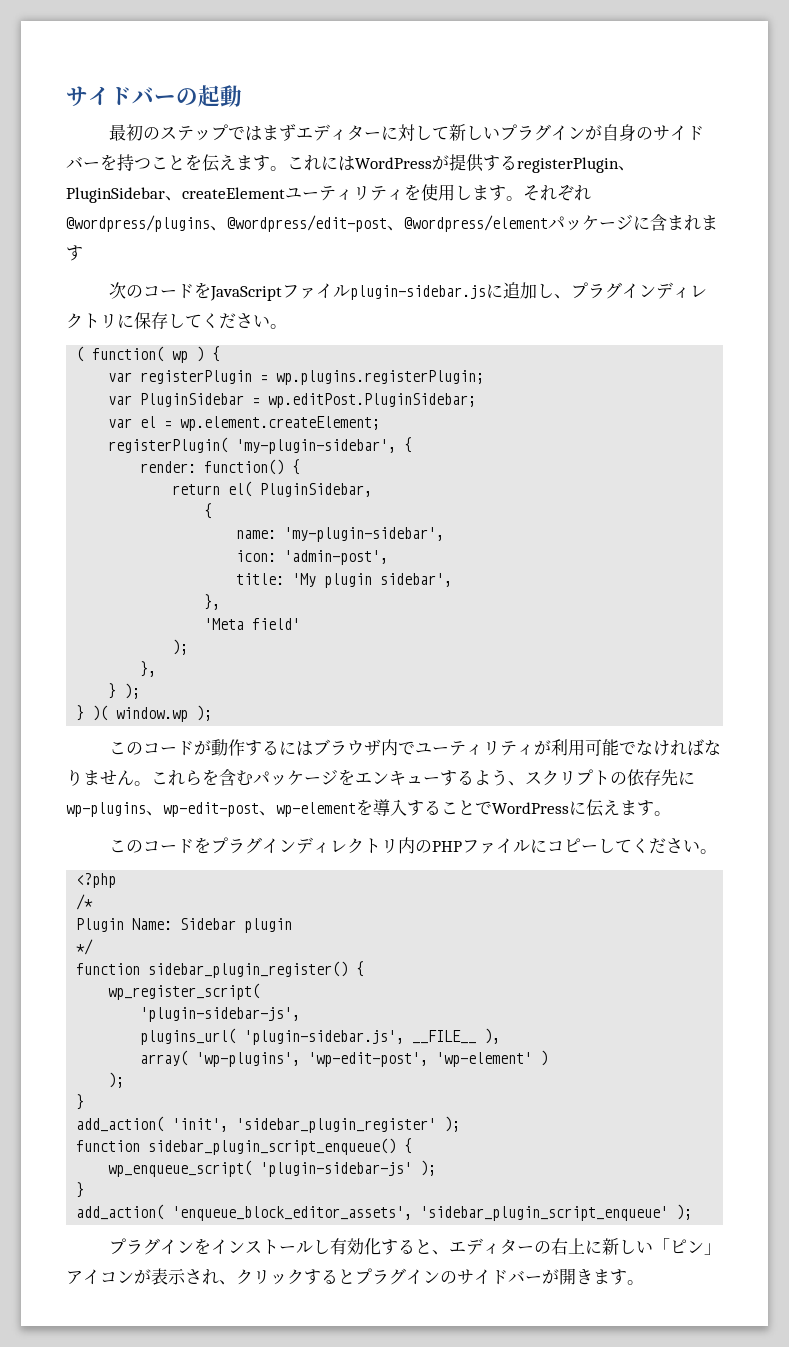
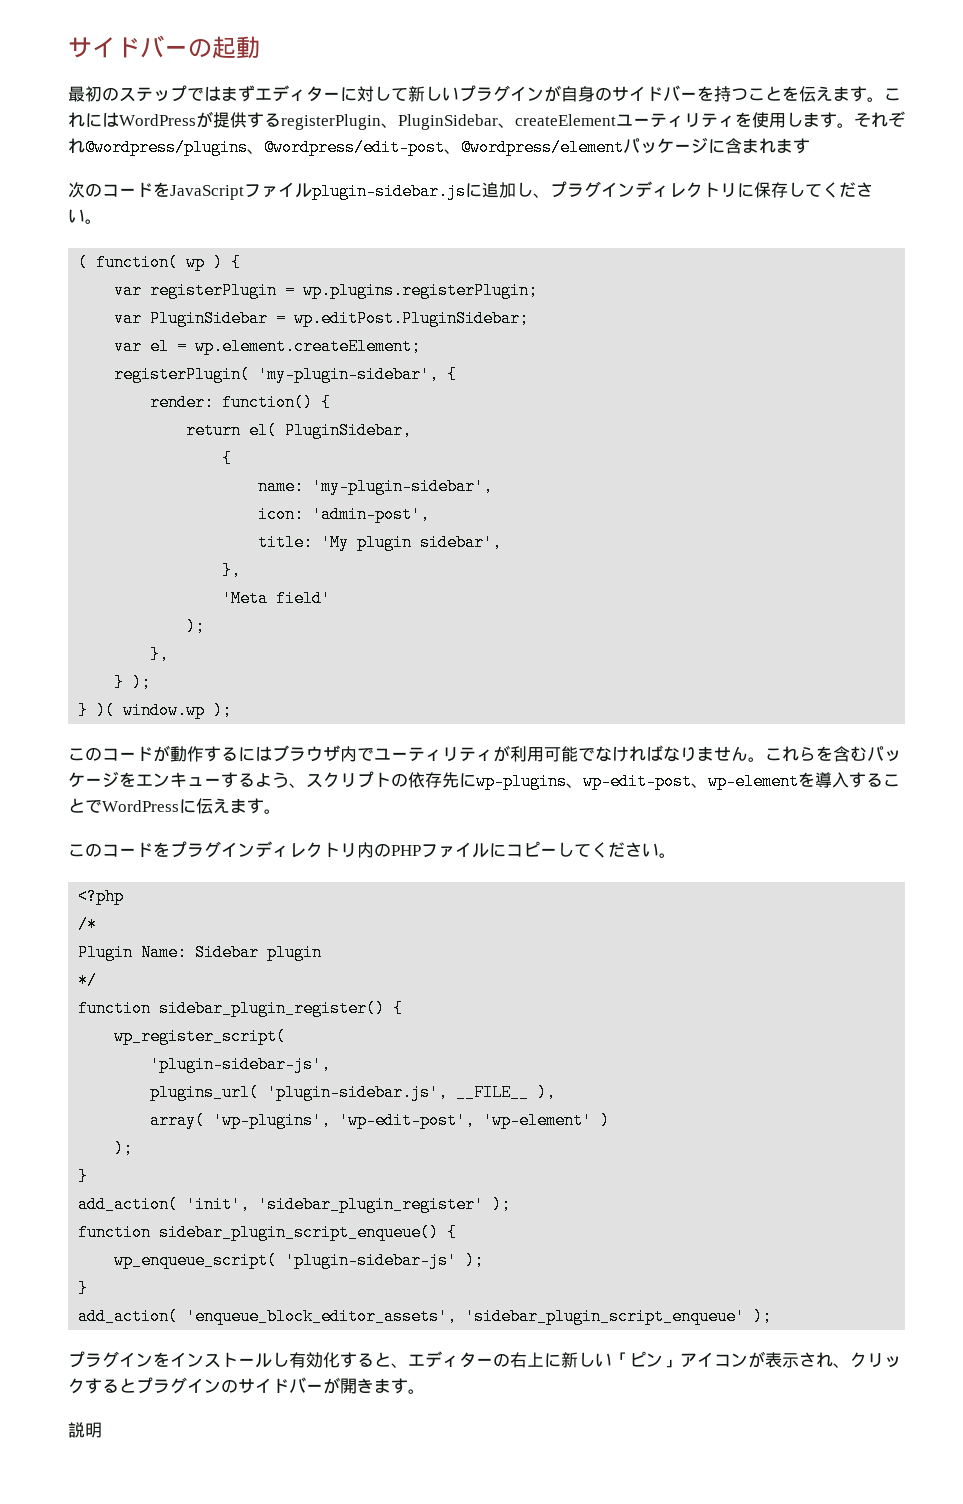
+ 説明

